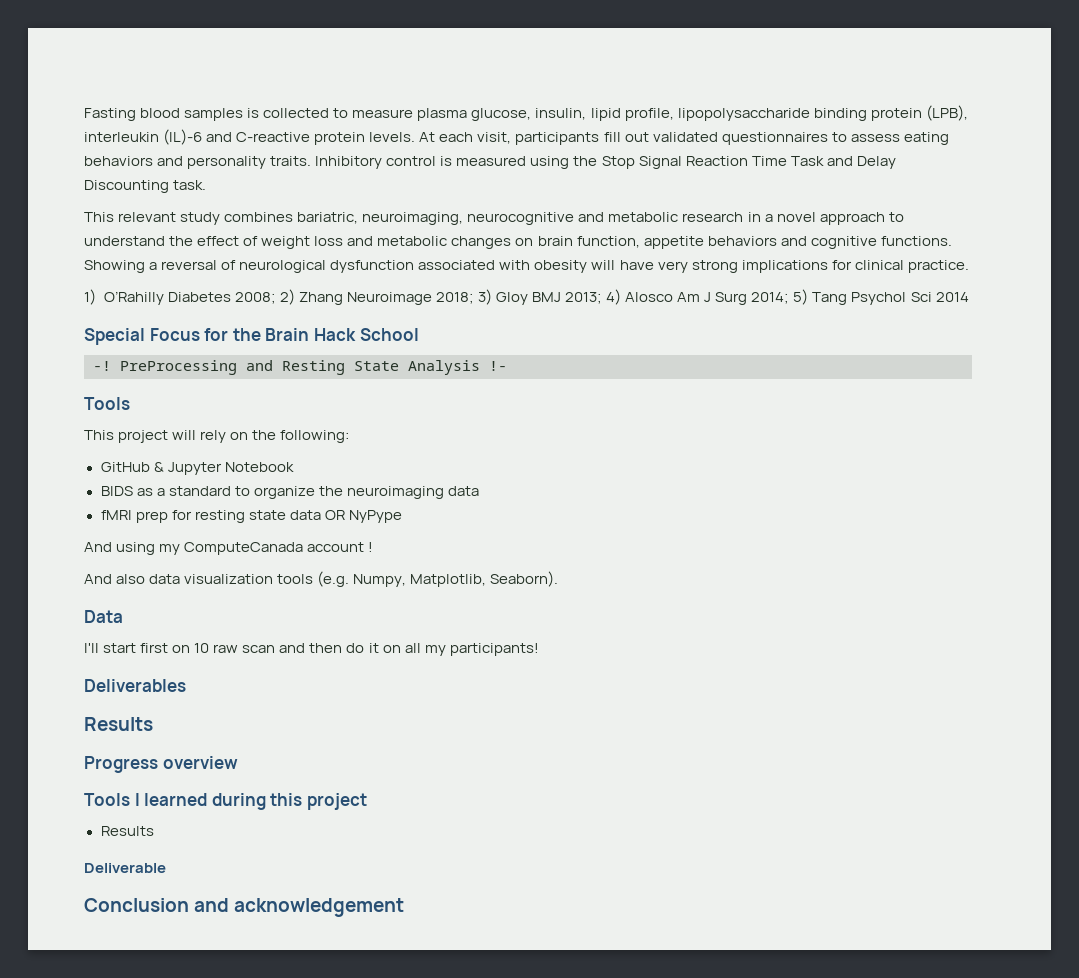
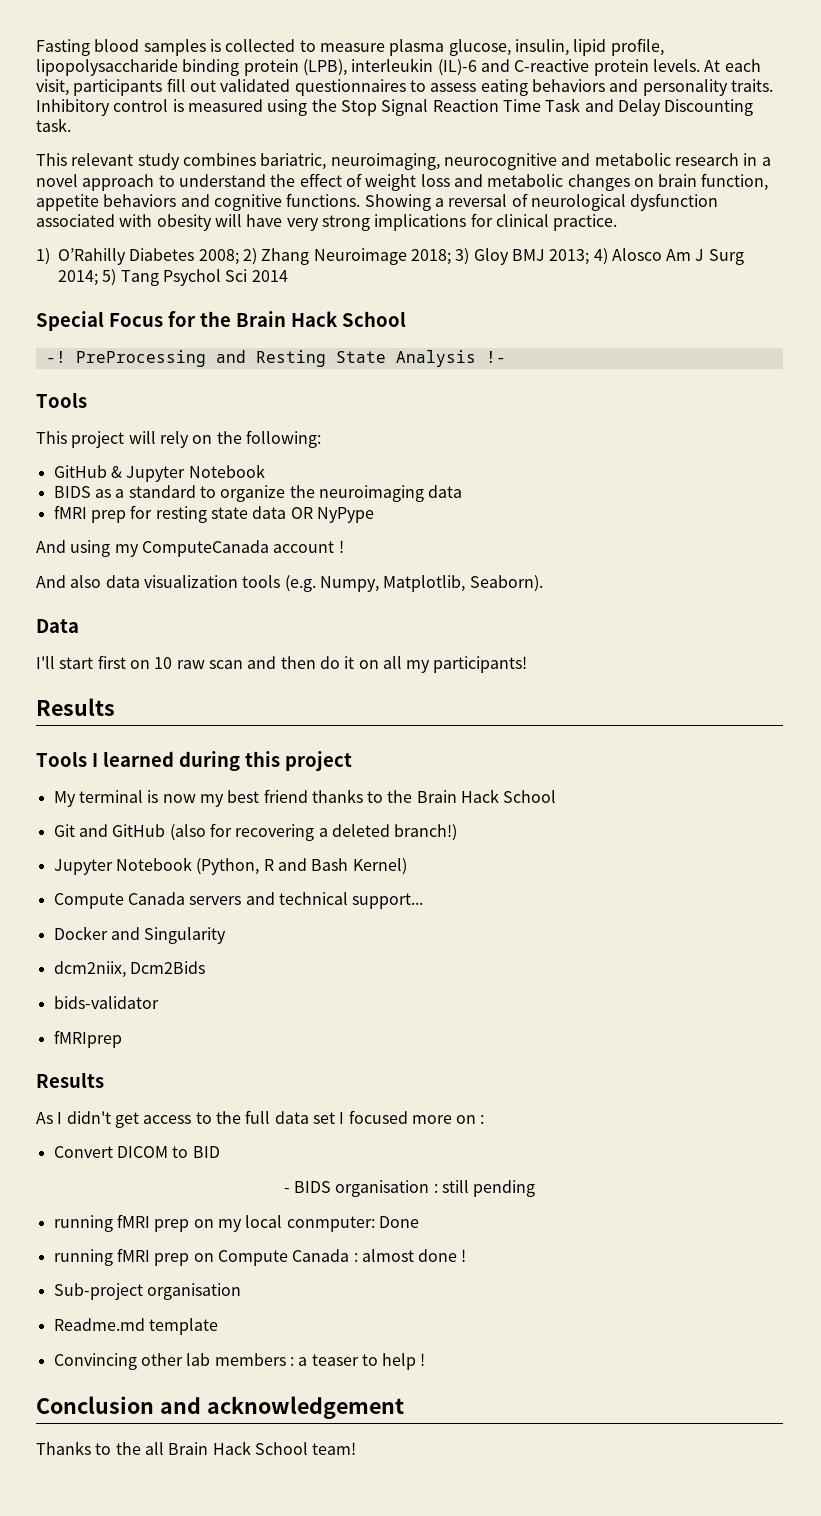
  I'll start first on 10 raw scan and then do it on all my participants!
- Deliverables
  Results
- Progress overview
  Tools I learned during this project
+ My terminal is now my best friend thanks to the Brain Hack School
+ Git and GitHub (also for recovering a deleted branch!)
+ Jupyter Notebook (Python, R and Bash Kernel)
+ Compute Canada servers and technical support...
+ Docker and Singularity
+ dcm2niix, Dcm2Bids
+ bids-validator
+ fMRIprep
  Results
- Deliverable
+ As I didn't get access to the full data set I focused more on :
+ Convert DICOM to BID
+ - BIDS organisation : still pending
+ running fMRI prep on my local conmputer: Done
+ running fMRI prep on Compute Canada : almost done !
+ Sub-project organisation
+ Readme.md template
+ Convincing other lab members : a teaser to help !
  Conclusion and acknowledgement
+ Thanks to the all Brain Hack School team!

